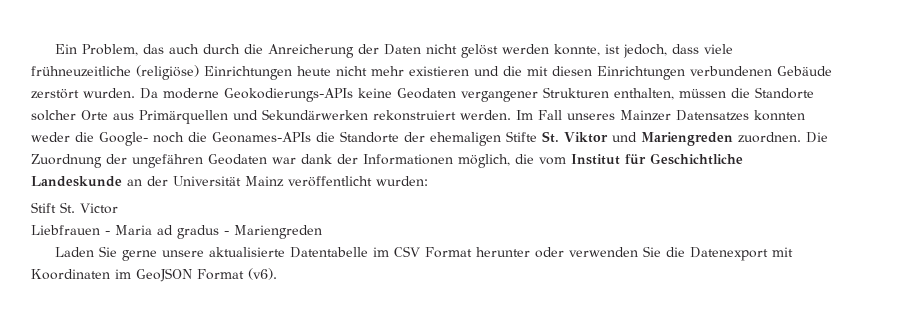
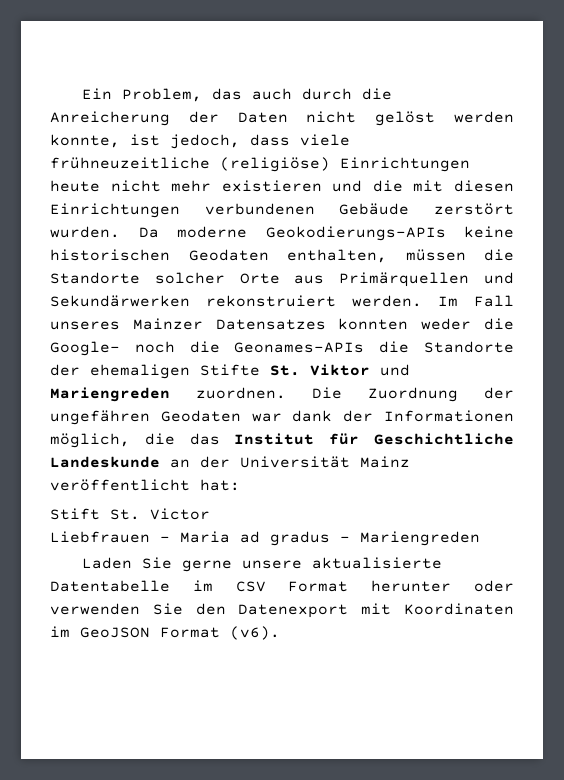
- Da moderne Geokodierungs-APIs keine Geodaten vergangener Strukturen enthalten, müssen die Standorte solcher Orte aus Primärquellen und Sekundärwerken rekonstruiert werden.
+ Da moderne Geokodierungs-APIs keine historischen Geodaten enthalten, müssen die Standorte solcher Orte aus Primärquellen und Sekundärwerken rekonstruiert werden.
- Die Zuordnung der ungefähren Geodaten war dank der Informationen möglich, die vom Institut für Geschichtliche Landeskunde an der Universität Mainz veröffentlicht wurden:
+ Die Zuordnung der ungefähren Geodaten war dank der Informationen möglich, die das Institut für Geschichtliche Landeskunde an der Universität Mainz veröffentlicht hat:
- Laden Sie gerne unsere aktualisierte Datentabelle im CSV Format herunter oder verwenden Sie die Datenexport mit Koordinaten im GeoJSON Format (v6).
+ Laden Sie gerne unsere aktualisierte Datentabelle im CSV Format herunter oder verwenden Sie den Datenexport mit Koordinaten im GeoJSON Format (v6).

